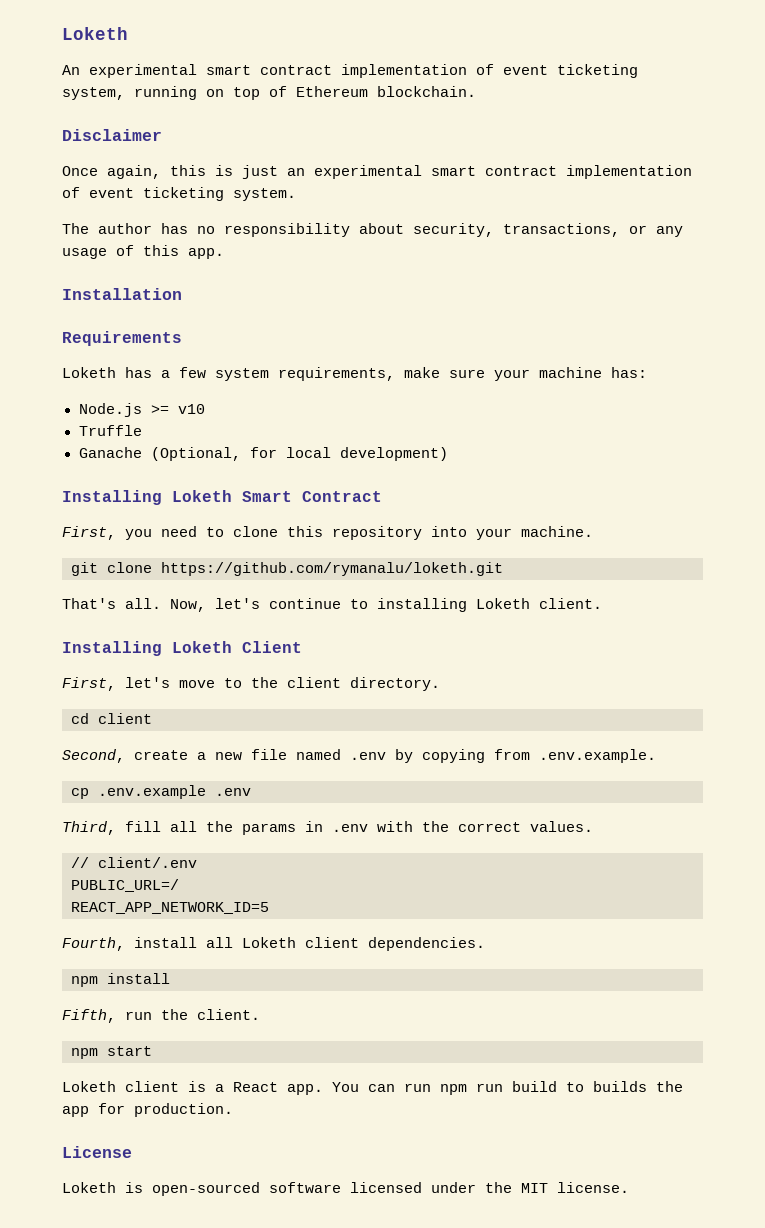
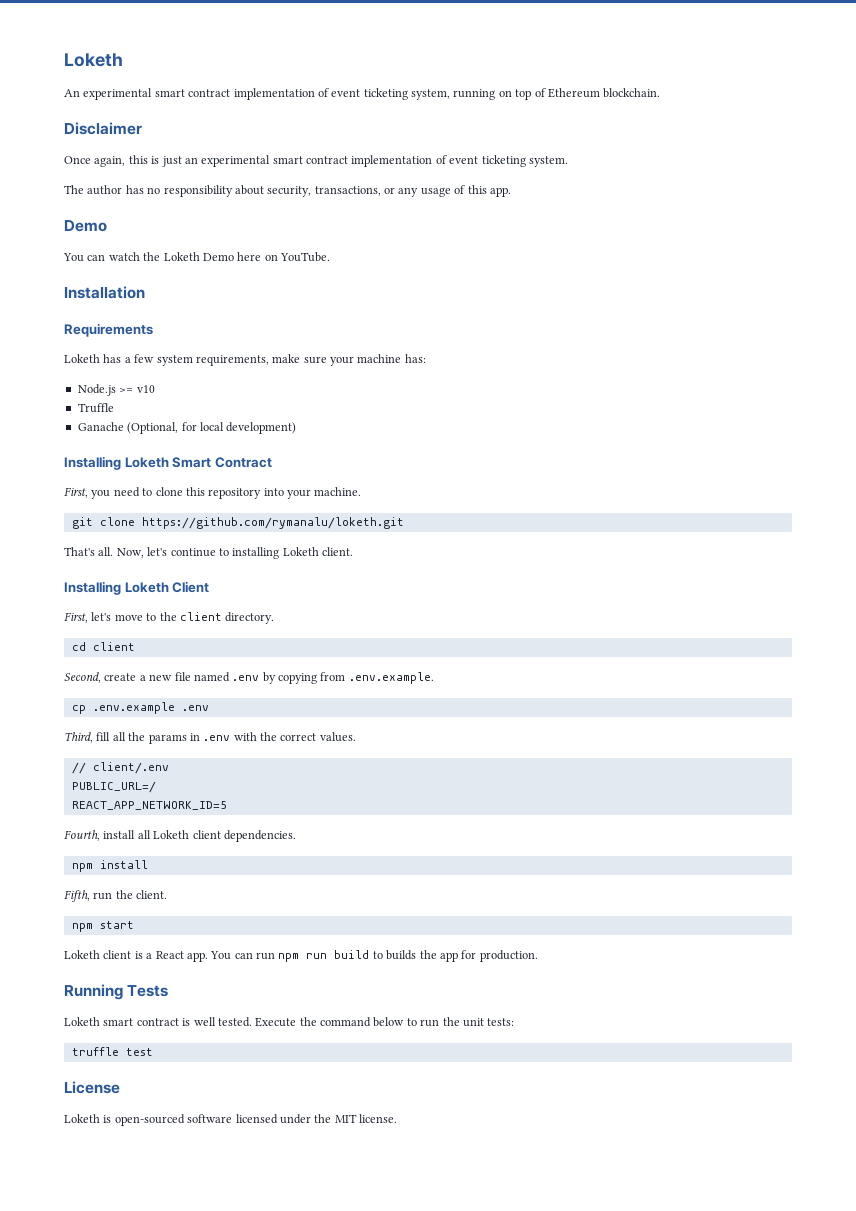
  The author has no responsibility about security, transactions, or any usage of this app.
+ Demo
+ You can watch the Loketh Demo here on YouTube.
+ Running Tests
+ Loketh smart contract is well tested. Execute the command below to run the unit tests:
+ truffle test

